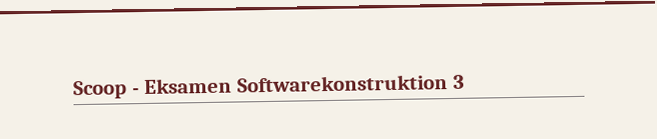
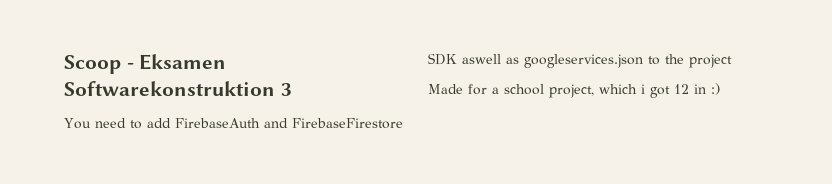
+ You need to add FirebaseAuth and FirebaseFirestore SDK aswell as googleservices.json to the project
+ Made for a school project, which i got 12 in :)

